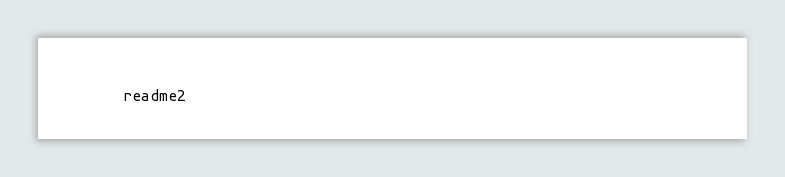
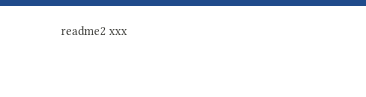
- readme2
+ readme2 xxx

